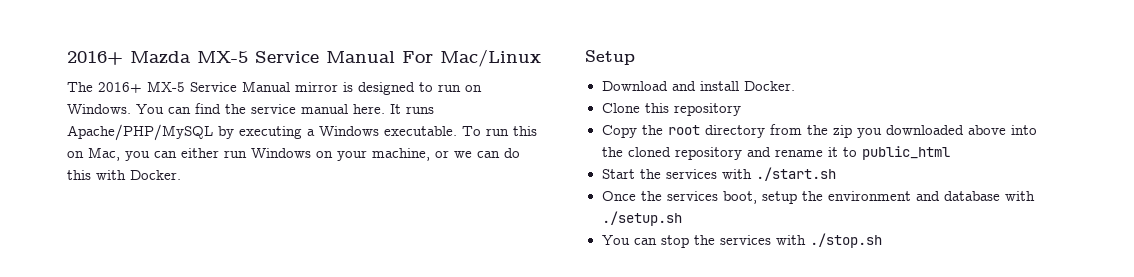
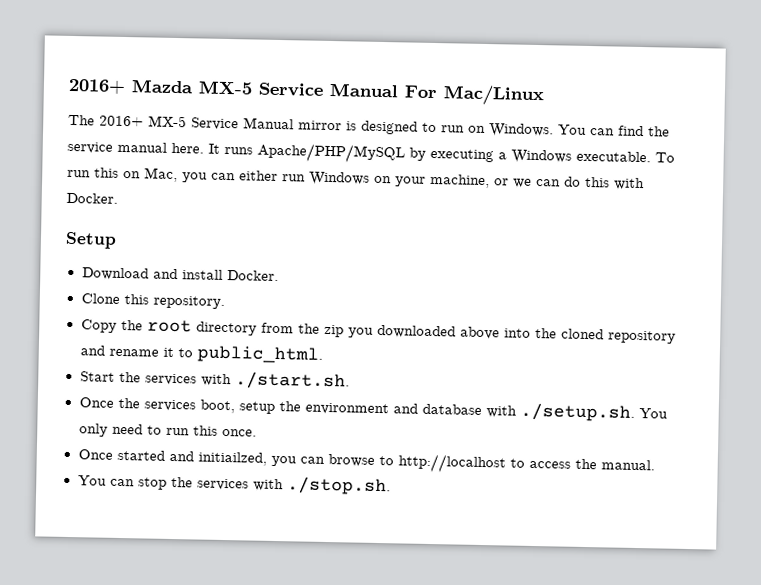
- Clone this repository
+ Clone this repository.
- Copy the root directory from the zip you downloaded above into the cloned repository and rename it to public_html
+ Copy the root directory from the zip you downloaded above into the cloned repository and rename it to public_html.
- Start the services with ./start.sh
+ Start the services with ./start.sh.
- Once the services boot, setup the environment and database with ./setup.sh
+ Once the services boot, setup the environment and database with ./setup.sh. You only need to run this once.
+ Once started and initiailzed, you can browse to http://localhost to access the manual.
- You can stop the services with ./stop.sh
+ You can stop the services with ./stop.sh.

